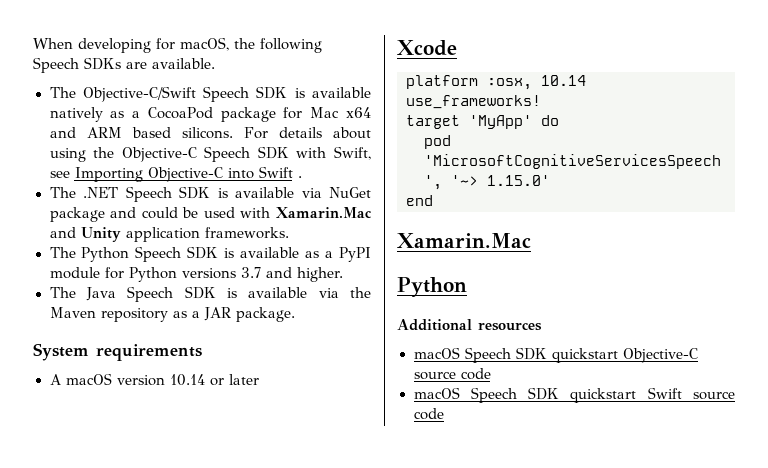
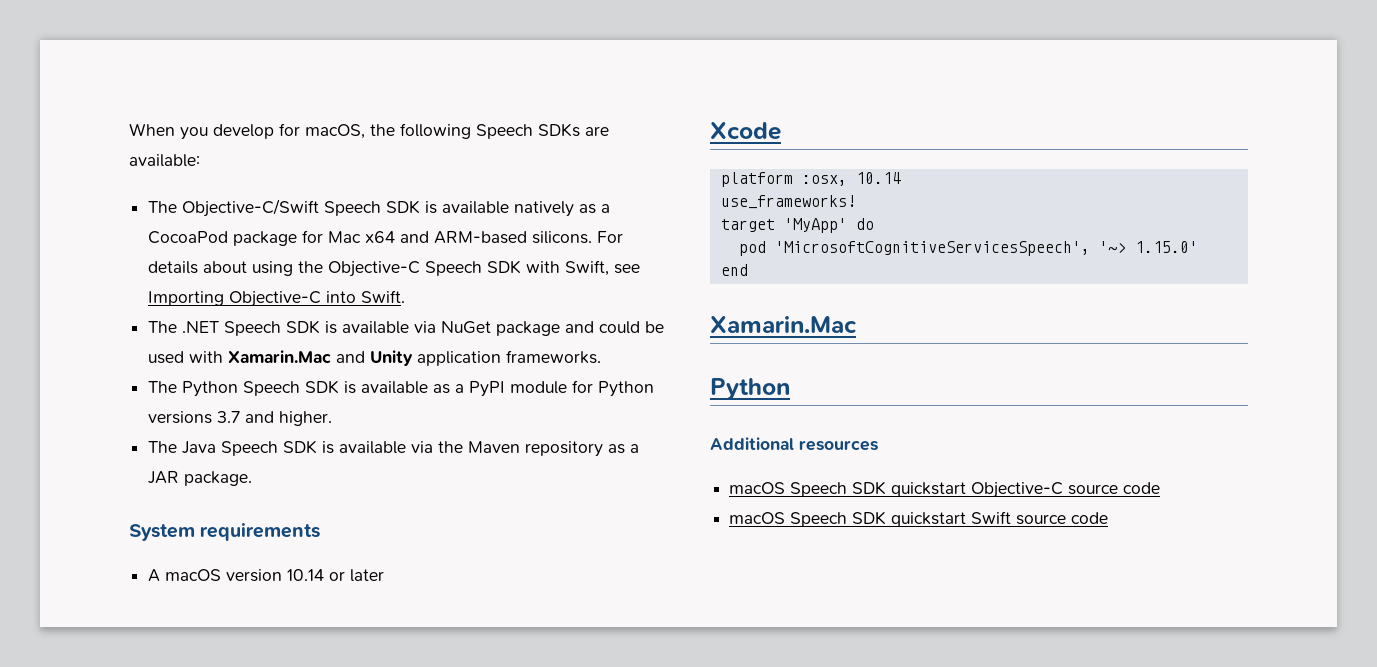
- When developing for macOS, the following Speech SDKs are available.
+ When you develop for macOS, the following Speech SDKs are available:
- The Objective-C/Swift Speech SDK is available natively as a CocoaPod package for Mac x64 and ARM based silicons.
+ The Objective-C/Swift Speech SDK is available natively as a CocoaPod package for Mac x64 and ARM-based silicons.
- For details about using the Objective-C Speech SDK with Swift, see Importing Objective-C into Swift .
+ For details about using the Objective-C Speech SDK with Swift, see Importing Objective-C into Swift.

